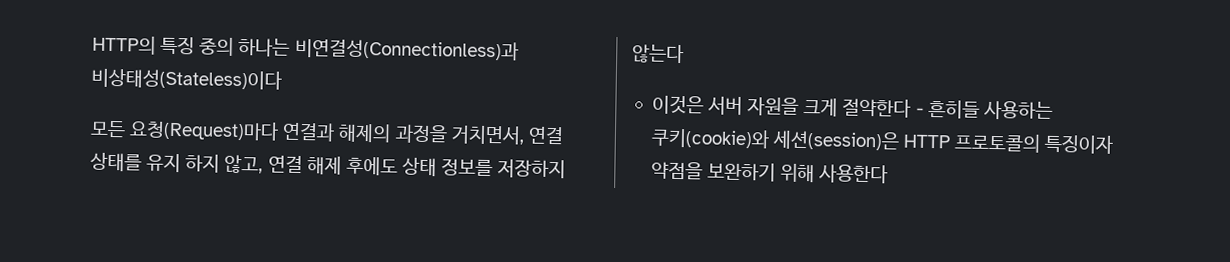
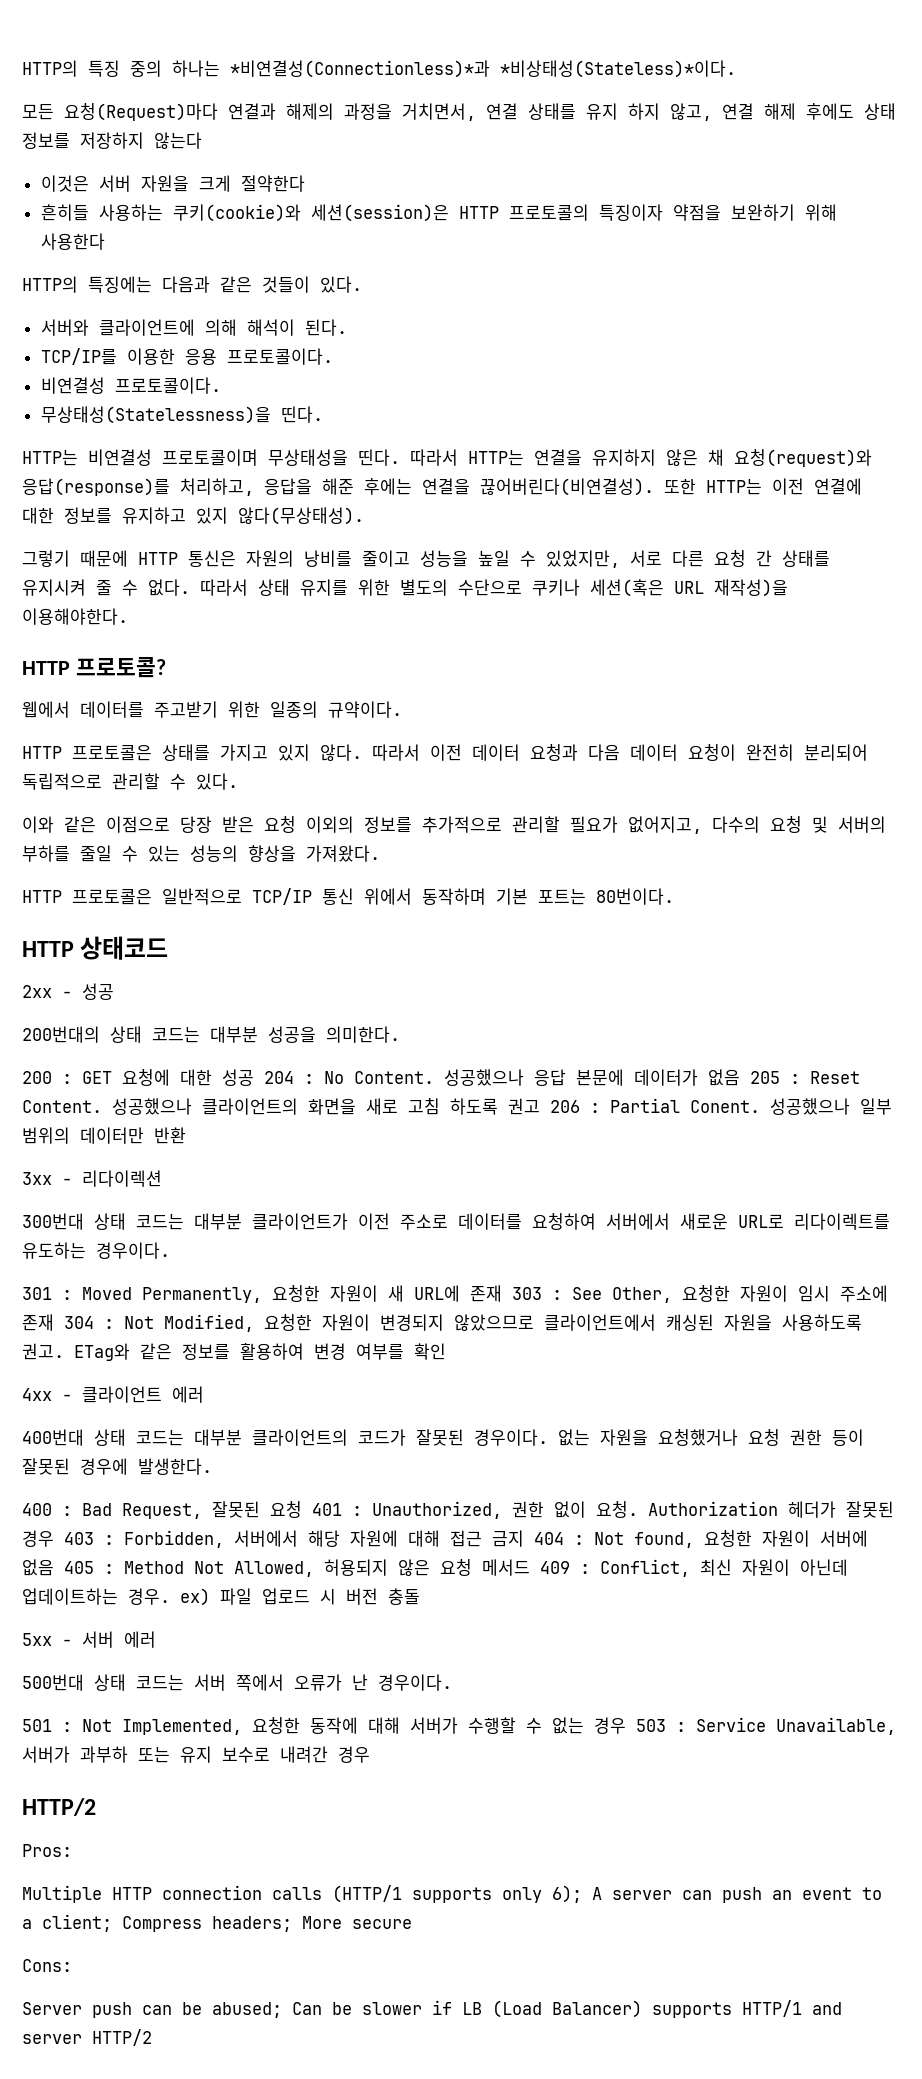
- HTTP의 특징 중의 하나는 비연결성(Connectionless)과 비상태성(Stateless)이다
+ HTTP의 특징 중의 하나는 *비연결성(Connectionless)*과 *비상태성(Stateless)*이다.
- 이것은 서버 자원을 크게 절약한다 - 흔히들 사용하는 쿠키(cookie)와 세션(session)은 HTTP 프로토콜의 특징이자 약점을 보완하기 위해 사용한다
+ 이것은 서버 자원을 크게 절약한다
+ 흔히들 사용하는 쿠키(cookie)와 세션(session)은 HTTP 프로토콜의 특징이자 약점을 보완하기 위해 사용한다
+ HTTP의 특징에는 다음과 같은 것들이 있다.
+ 서버와 클라이언트에 의해 해석이 된다.
+ TCP/IP를 이용한 응용 프로토콜이다.
+ 비연결성 프로토콜이다.
+ 무상태성(Statelessness)을 띤다.
+ HTTP는 비연결성 프로토콜이며 무상태성을 띤다. 따라서 HTTP는 연결을 유지하지 않은 채 요청(request)와 응답(response)를 처리하고, 응답을 해준 후에는 연결을 끊어버린다(비연결성). 또한 HTTP는 이전 연결에 대한 정보를 유지하고 있지 않다(무상태성).
+ 그렇기 때문에 HTTP 통신은 자원의 낭비를 줄이고 성능을 높일 수 있었지만, 서로 다른 요청 간 상태를 유지시켜 줄 수 없다. 따라서 상태 유지를 위한 별도의 수단으로 쿠키나 세션(혹은 URL 재작성)을 이용해야한다.
+ HTTP 프로토콜?
+ 웹에서 데이터를 주고받기 위한 일종의 규약이다.
+ HTTP 프로토콜은 상태를 가지고 있지 않다. 따라서 이전 데이터 요청과 다음 데이터 요청이 완전히 분리되어 독립적으로 관리할 수 있다.
+ 이와 같은 이점으로 당장 받은 요청 이외의 정보를 추가적으로 관리할 필요가 없어지고, 다수의 요청 및 서버의 부하를 줄일 수 있는 성능의 향상을 가져왔다.
+ HTTP 프로토콜은 일반적으로 TCP/IP 통신 위에서 동작하며 기본 포트는 80번이다.
+ HTTP 상태코드
+ 2xx - 성공
+ 200번대의 상태 코드는 대부분 성공을 의미한다.
+ 200 : GET 요청에 대한 성공 204 : No Content. 성공했으나 응답 본문에 데이터가 없음 205 : Reset Content. 성공했으나 클라이언트의 화면을 새로 고침 하도록 권고 206 : Partial Conent. 성공했으나 일부 범위의 데이터만 반환
+ 3xx - 리다이렉션
+ 300번대 상태 코드는 대부분 클라이언트가 이전 주소로 데이터를 요청하여 서버에서 새로운 URL로 리다이렉트를 유도하는 경우이다.
+ 301 : Moved Permanently, 요청한 자원이 새 URL에 존재 303 : See Other, 요청한 자원이 임시 주소에 존재 304 : Not Modified, 요청한 자원이 변경되지 않았으므로 클라이언트에서 캐싱된 자원을 사용하도록 권고. ETag와 같은 정보를 활용하여 변경 여부를 확인
+ 4xx - 클라이언트 에러
+ 400번대 상태 코드는 대부분 클라이언트의 코드가 잘못된 경우이다. 없는 자원을 요청했거나 요청 권한 등이 잘못된 경우에 발생한다.
+ 400 : Bad Request, 잘못된 요청 401 : Unauthorized, 권한 없이 요청. Authorization 헤더가 잘못된 경우 403 : Forbidden, 서버에서 해당 자원에 대해 접근 금지 404 : Not found, 요청한 자원이 서버에 없음 405 : Method Not Allowed, 허용되지 않은 요청 메서드 409 : Conflict, 최신 자원이 아닌데 업데이트하는 경우. ex) 파일 업로드 시 버전 충돌
+ 5xx - 서버 에러
+ 500번대 상태 코드는 서버 쪽에서 오류가 난 경우이다.
+ 501 : Not Implemented, 요청한 동작에 대해 서버가 수행할 수 없는 경우 503 : Service Unavailable, 서버가 과부하 또는 유지 보수로 내려간 경우
+ HTTP/2
+ Pros:
+ Multiple HTTP connection calls (HTTP/1 supports only 6); A server can push an event to a client; Compress headers; More secure
+ Cons:
+ Server push can be abused; Can be slower if LB (Load Balancer) supports HTTP/1 and server HTTP/2

